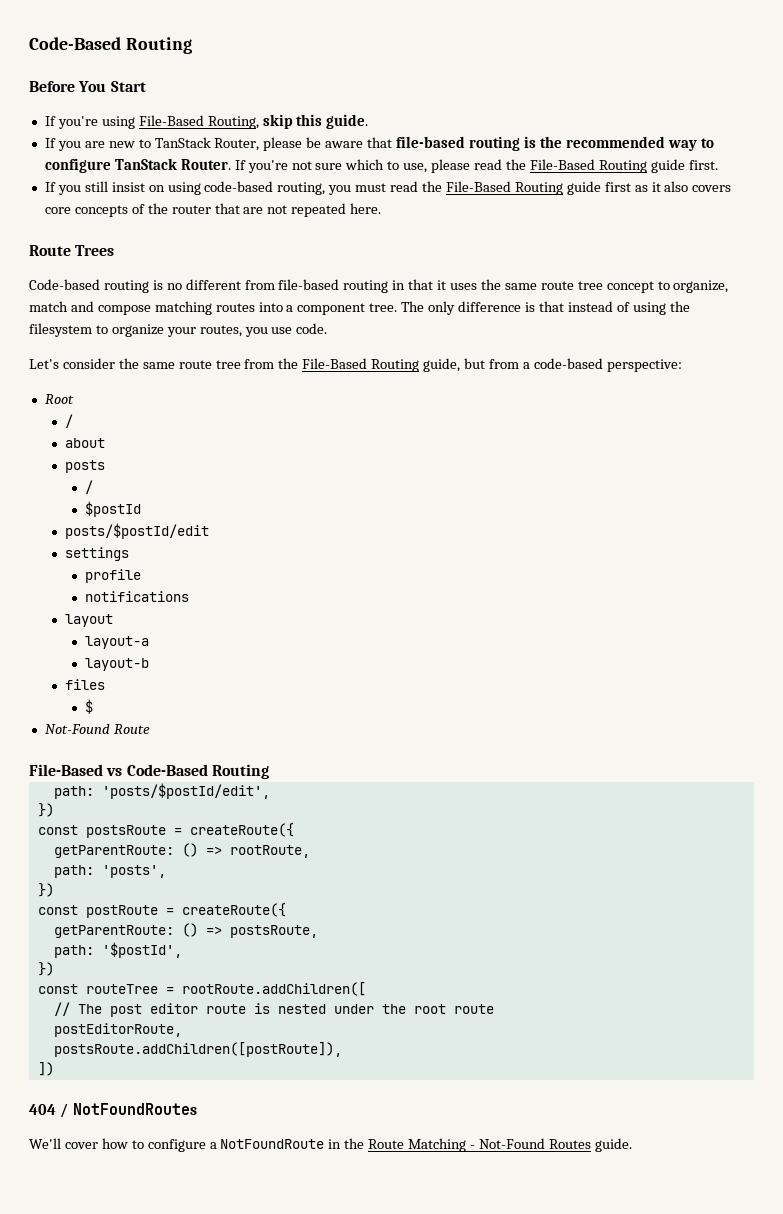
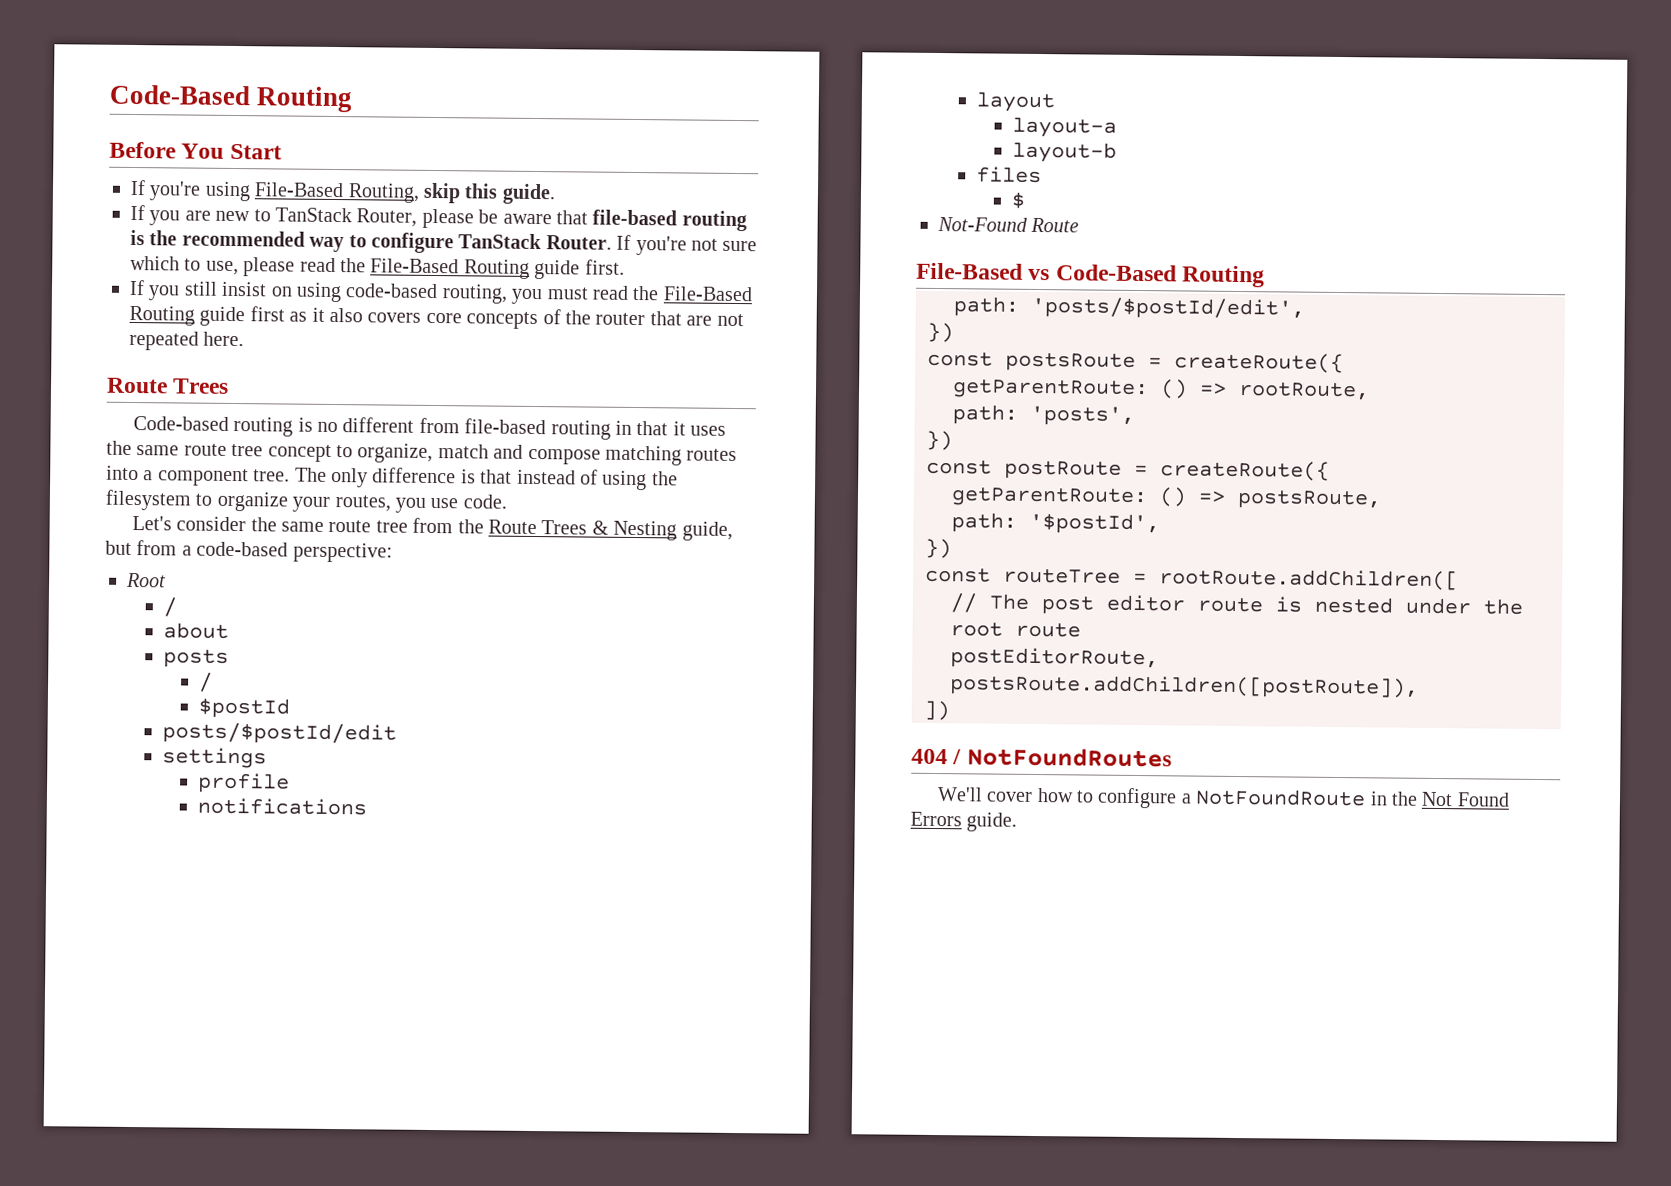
- Let's consider the same route tree from the File-Based Routing guide, but from a code-based perspective:
+ Let's consider the same route tree from the Route Trees & Nesting guide, but from a code-based perspective:
- We'll cover how to configure a NotFoundRoute in the Route Matching - Not-Found Routes guide.
+ We'll cover how to configure a NotFoundRoute in the Not Found Errors guide.

